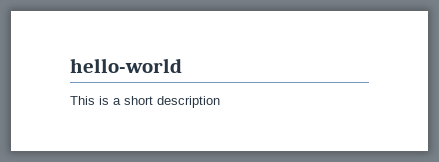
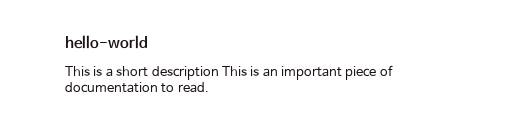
- This is a short description
+ This is a short description This is an important piece of documentation to read.

